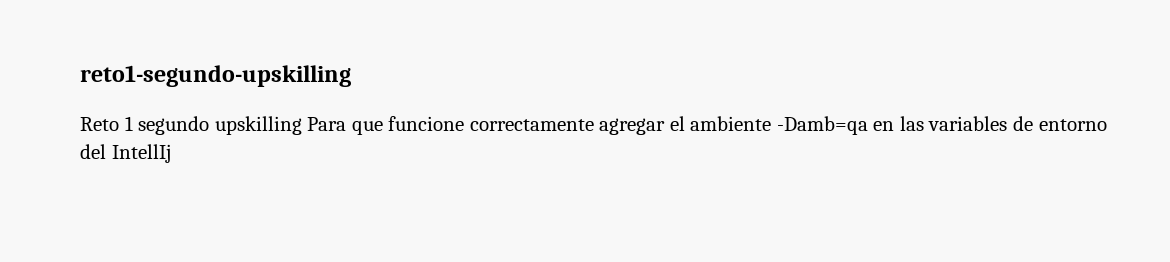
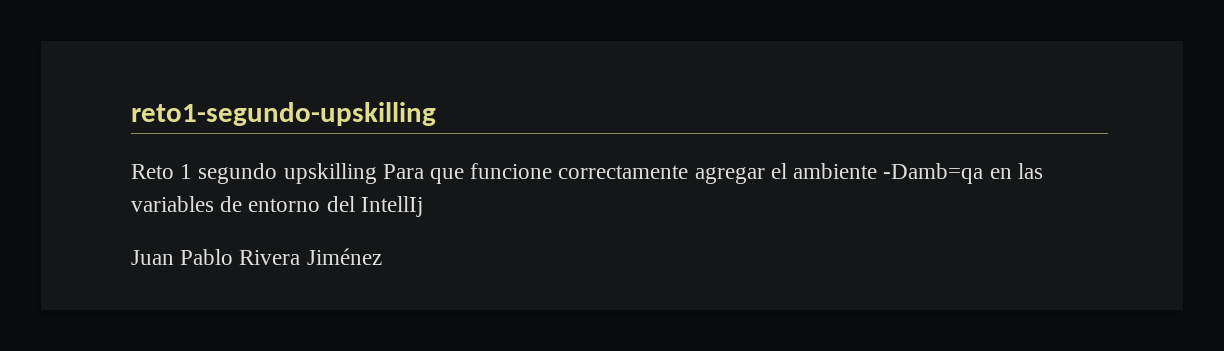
+ Juan Pablo Rivera Jiménez

